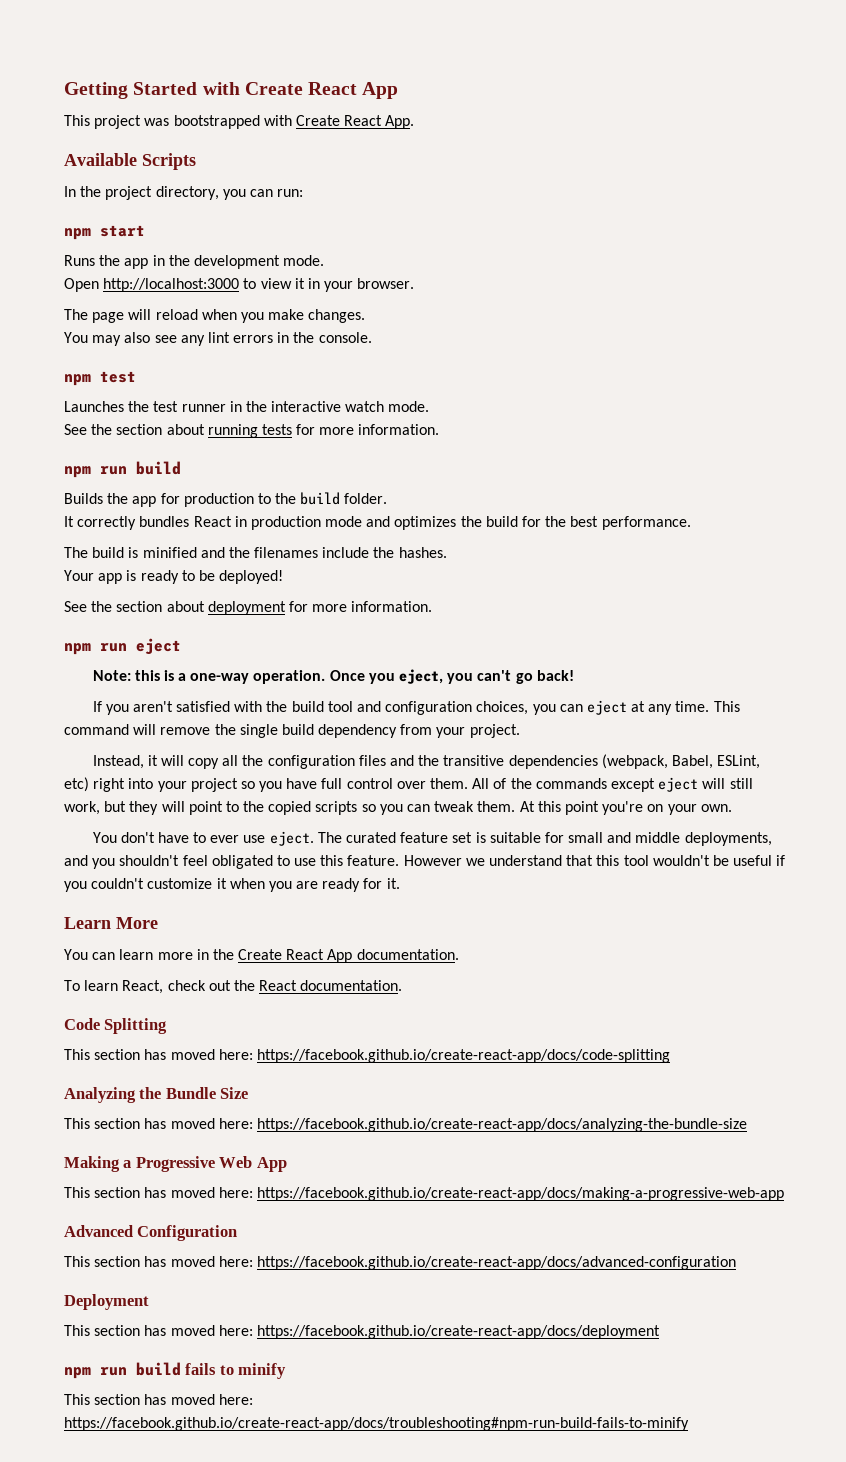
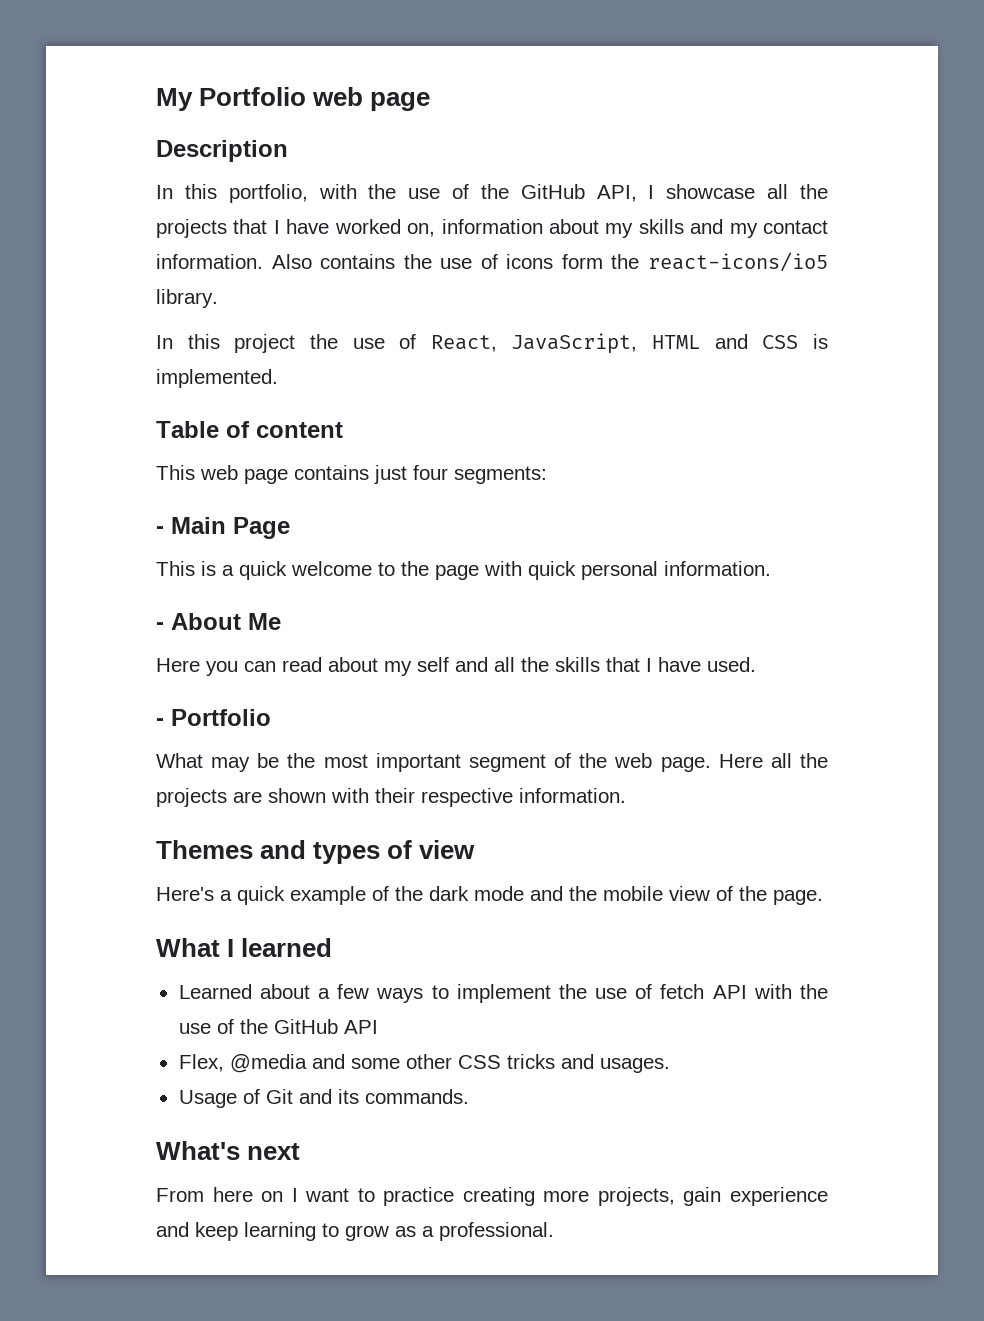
- Getting Started with Create React App
- This project was bootstrapped with Create React App.
- Available Scripts
- In the project directory, you can run:
- npm start
- Runs the app in the development mode.
- Open http://localhost:3000 to view it in your browser.
- The page will reload when you make changes.
- You may also see any lint errors in the console.
- npm test
- Launches the test runner in the interactive watch mode.
- See the section about running tests for more information.
- npm run build
- Builds the app for production to the build folder.
- It correctly bundles React in production mode and optimizes the build for the best performance.
- The build is minified and the filenames include the hashes.
- Your app is ready to be deployed!
- See the section about deployment for more information.
- npm run eject
- Note: this is a one-way operation. Once you eject, you can't go back!
- If you aren't satisfied with the build tool and configuration choices, you can eject at any time. This command will remove the single build dependency from your project.
- Instead, it will copy all the configuration files and the transitive dependencies (webpack, Babel, ESLint, etc) right into your project so you have full control over them. All of the commands except eject will still work, but they will point to the copied scripts so you can tweak them. At this point you're on your own.
- You don't have to ever use eject. The curated feature set is suitable for small and middle deployments, and you shouldn't feel obligated to use this feature. However we understand that this tool wouldn't be useful if you couldn't customize it when you are ready for it.
- Learn More
- You can learn more in the Create React App documentation.
- To learn React, check out the React documentation.
- Code Splitting
- This section has moved here: https://facebook.github.io/create-react-app/docs/code-splitting
- Analyzing the Bundle Size
- This section has moved here: https://facebook.github.io/create-react-app/docs/analyzing-the-bundle-size
- Making a Progressive Web App
- This section has moved here: https://facebook.github.io/create-react-app/docs/making-a-progressive-web-app
- Advanced Configuration
- This section has moved here: https://facebook.github.io/create-react-app/docs/advanced-configuration
- Deployment
- This section has moved here: https://facebook.github.io/create-react-app/docs/deployment
- npm run build fails to minify
- This section has moved here: https://facebook.github.io/create-react-app/docs/troubleshooting#npm-run-build-fails-to-minify
+ My Portfolio web page
+ Description
+ In this portfolio, with the use of the GitHub API, I showcase all the projects that I have worked on, information about my skills and my contact information. Also contains the use of icons form the react-icons/io5 library.
+ In this project the use of React, JavaScript, HTML and CSS is implemented.
+ Table of content
+ This web page contains just four segments:
+ - Main Page
+ This is a quick welcome to the page with quick personal information.
+ - About Me
+ Here you can read about my self and all the skills that I have used.
+ - Portfolio
+ What may be the most important segment of the web page. Here all the projects are shown with their respective information.
+ Themes and types of view
+ Here's a quick example of the dark mode and the mobile view of the page.
+ What I learned
+ Learned about a few ways to implement the use of fetch API with the use of the GitHub API
+ Flex, @media and some other CSS tricks and usages.
+ Usage of Git and its commands.
+ What's next
+ From here on I want to practice creating more projects, gain experience and keep learning to grow as a professional.

